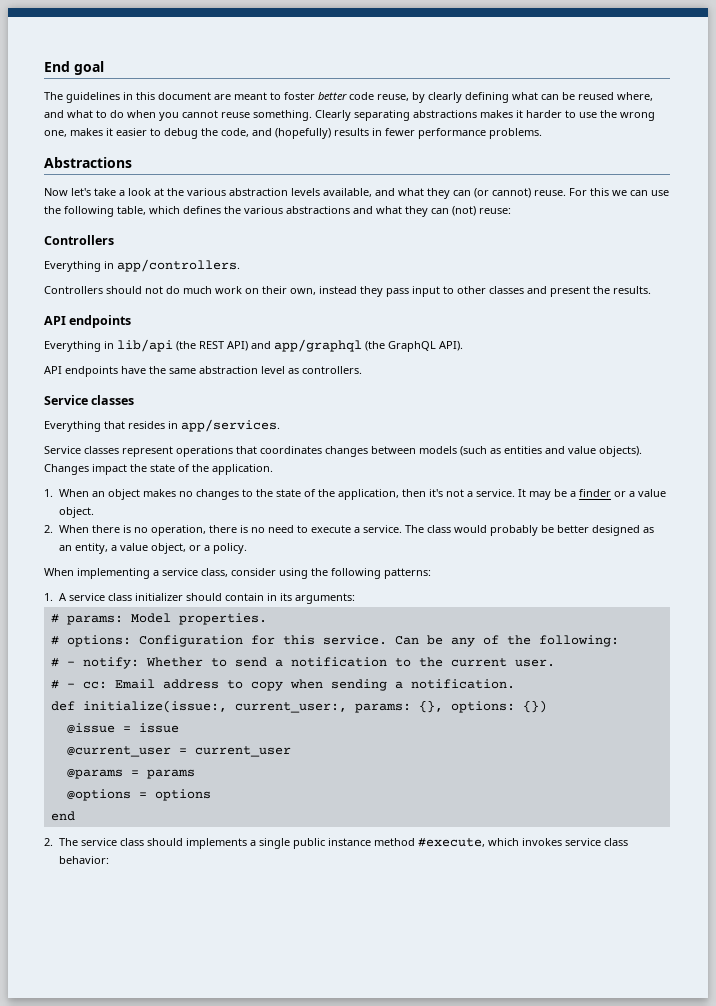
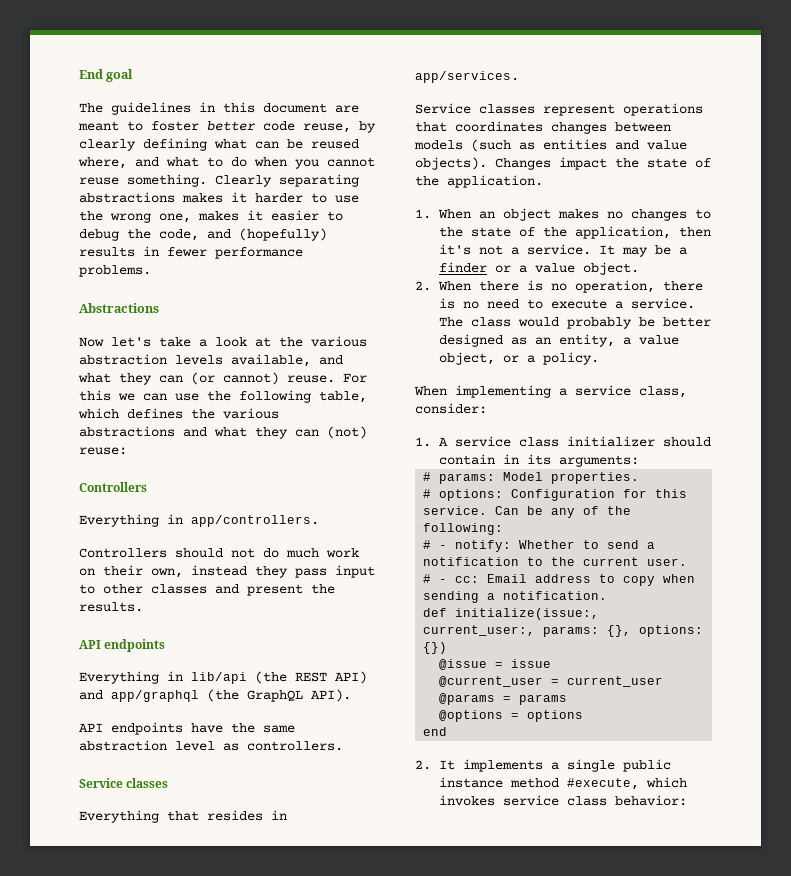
- When implementing a service class, consider using the following patterns:
+ When implementing a service class, consider:
- 2. The service class should implements a single public instance method #execute, which invokes service class behavior:
+ 2. It implements a single public instance method #execute, which invokes service class behavior:

